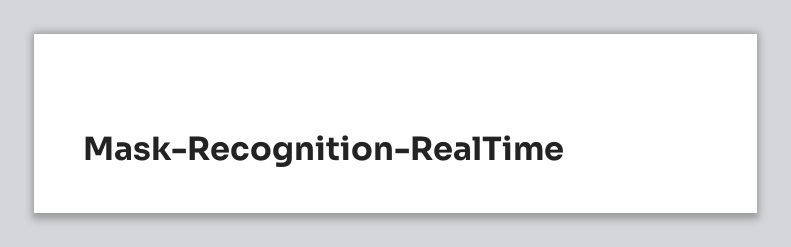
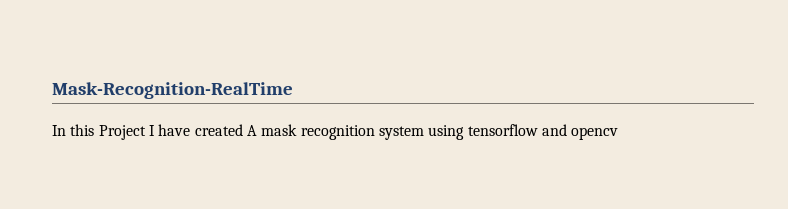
+ In this Project I have created A mask recognition system using tensorflow and opencv

